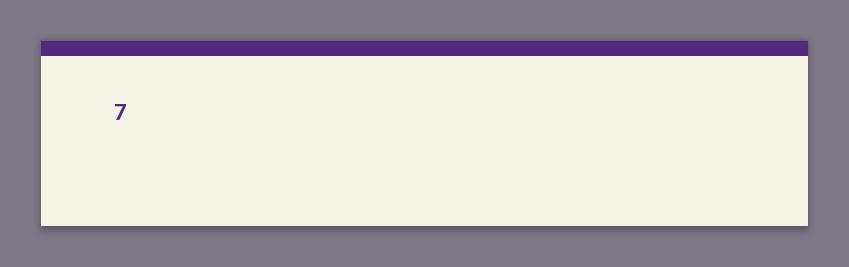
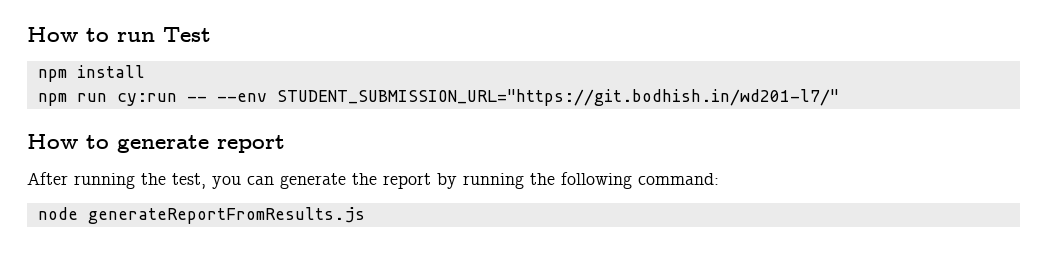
- 7
+ How to run Test
+ npm install
+ npm run cy:run -- --env STUDENT_SUBMISSION_URL="https://git.bodhish.in/wd201-l7/"
+ How to generate report
+ After running the test, you can generate the report by running the following command:
+ node generateReportFromResults.js

